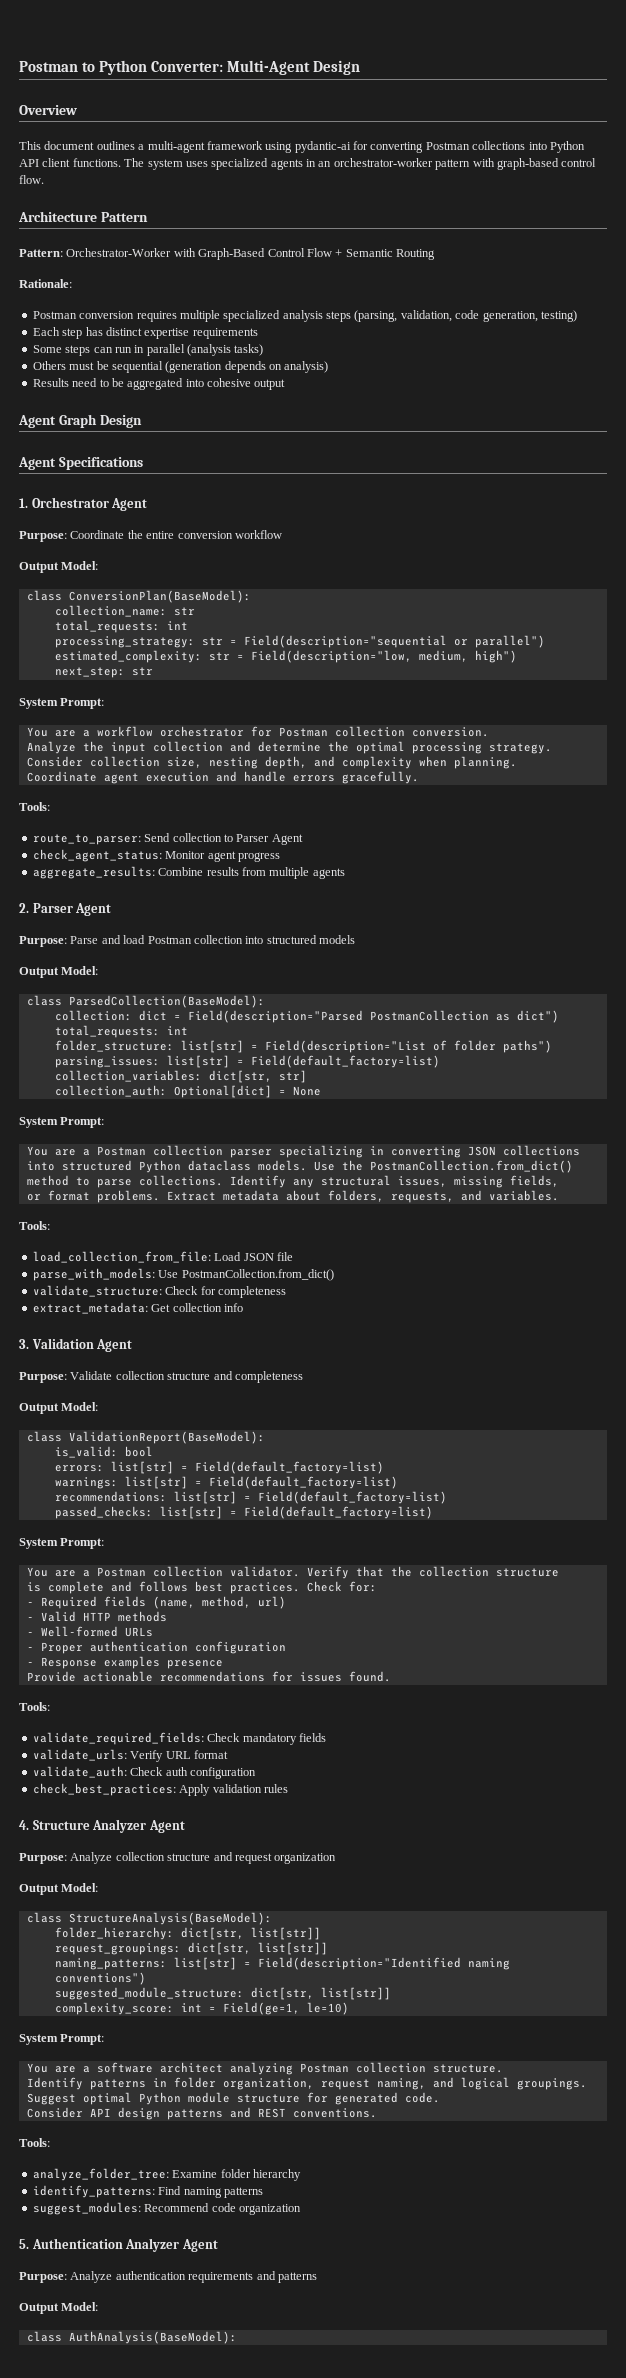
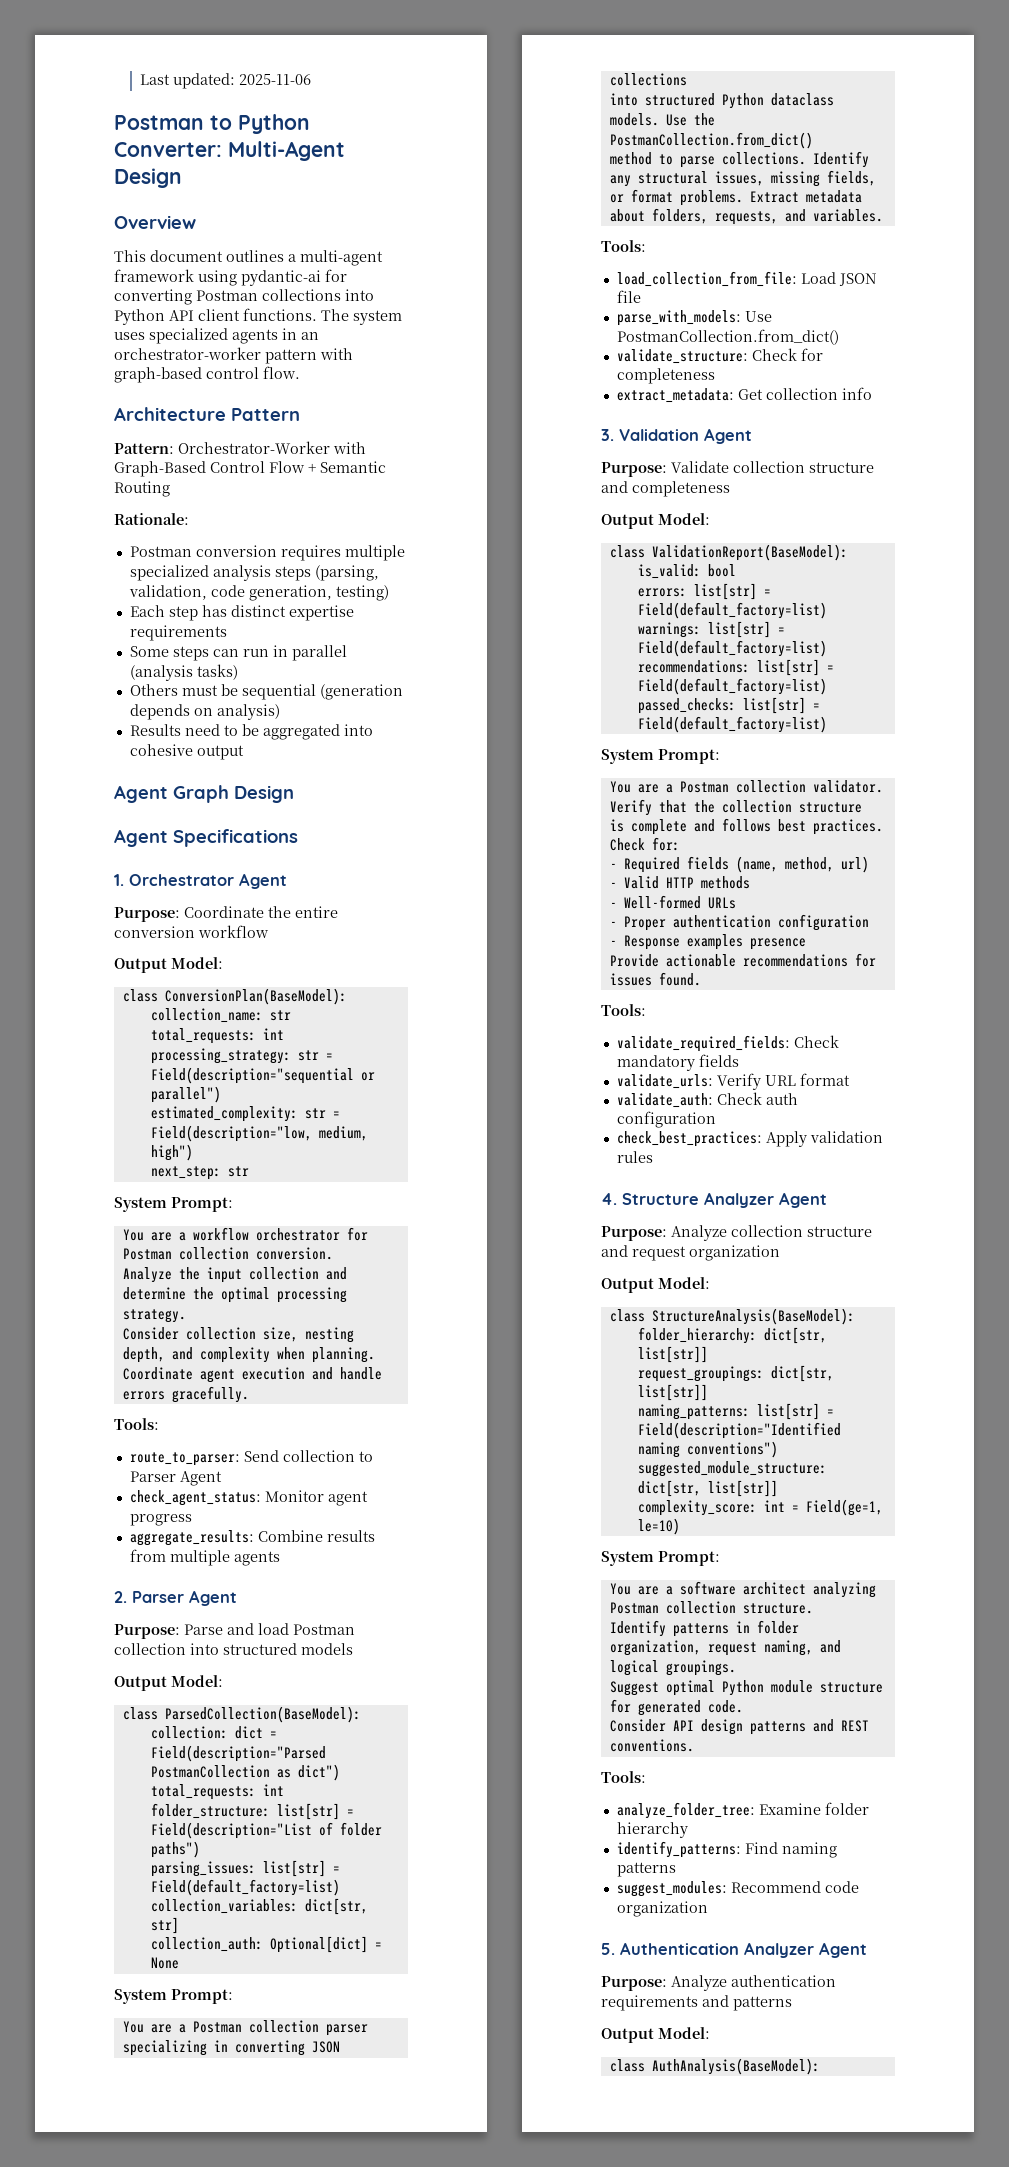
+ Last updated: 2025-11-06

